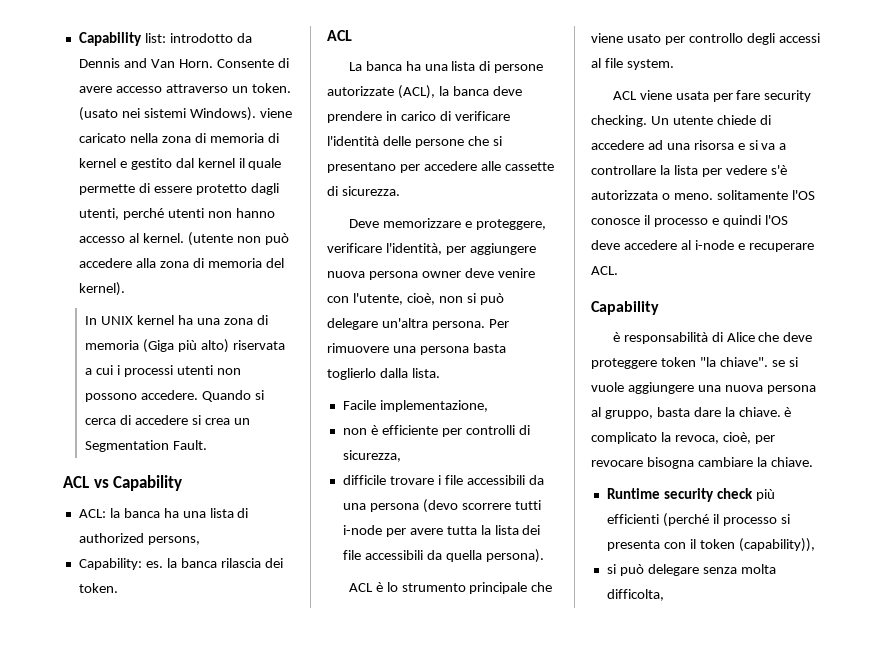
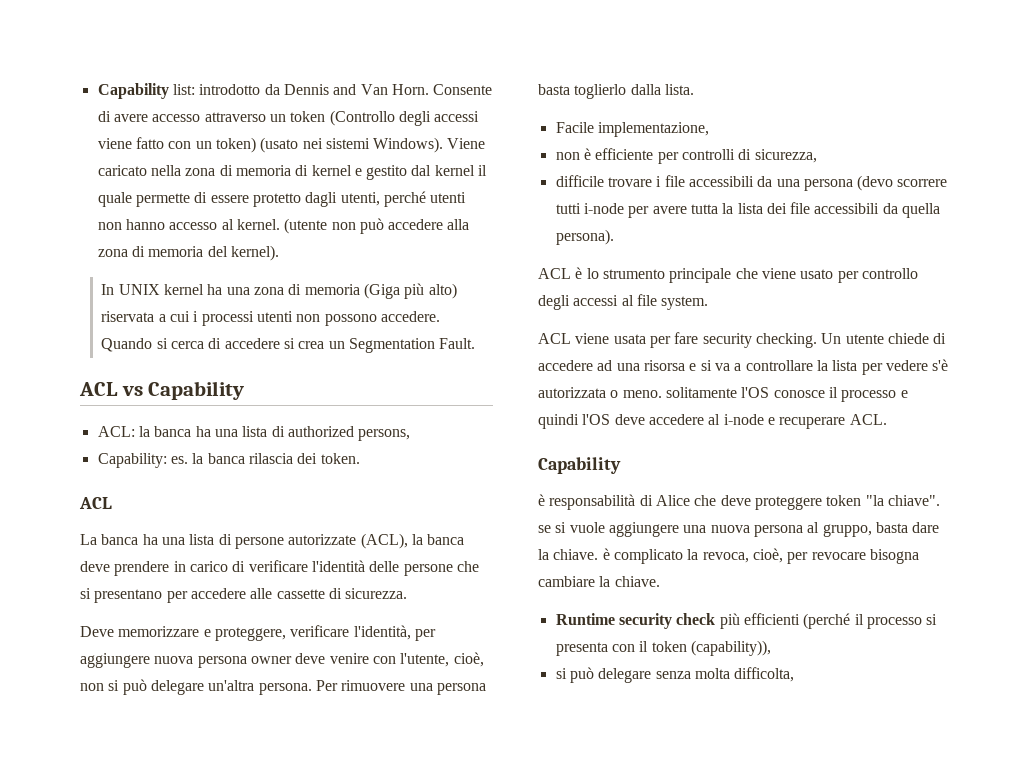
- Consente di avere accesso attraverso un token. (usato nei sistemi Windows). viene caricato nella zona di memoria di kernel e gestito dal kernel il quale permette di essere protetto dagli utenti, perché utenti non hanno accesso al kernel.
+ Consente di avere accesso attraverso un token (Controllo degli accessi viene fatto con un token) (usato nei sistemi Windows). Viene caricato nella zona di memoria di kernel e gestito dal kernel il quale permette di essere protetto dagli utenti, perché utenti non hanno accesso al kernel.

